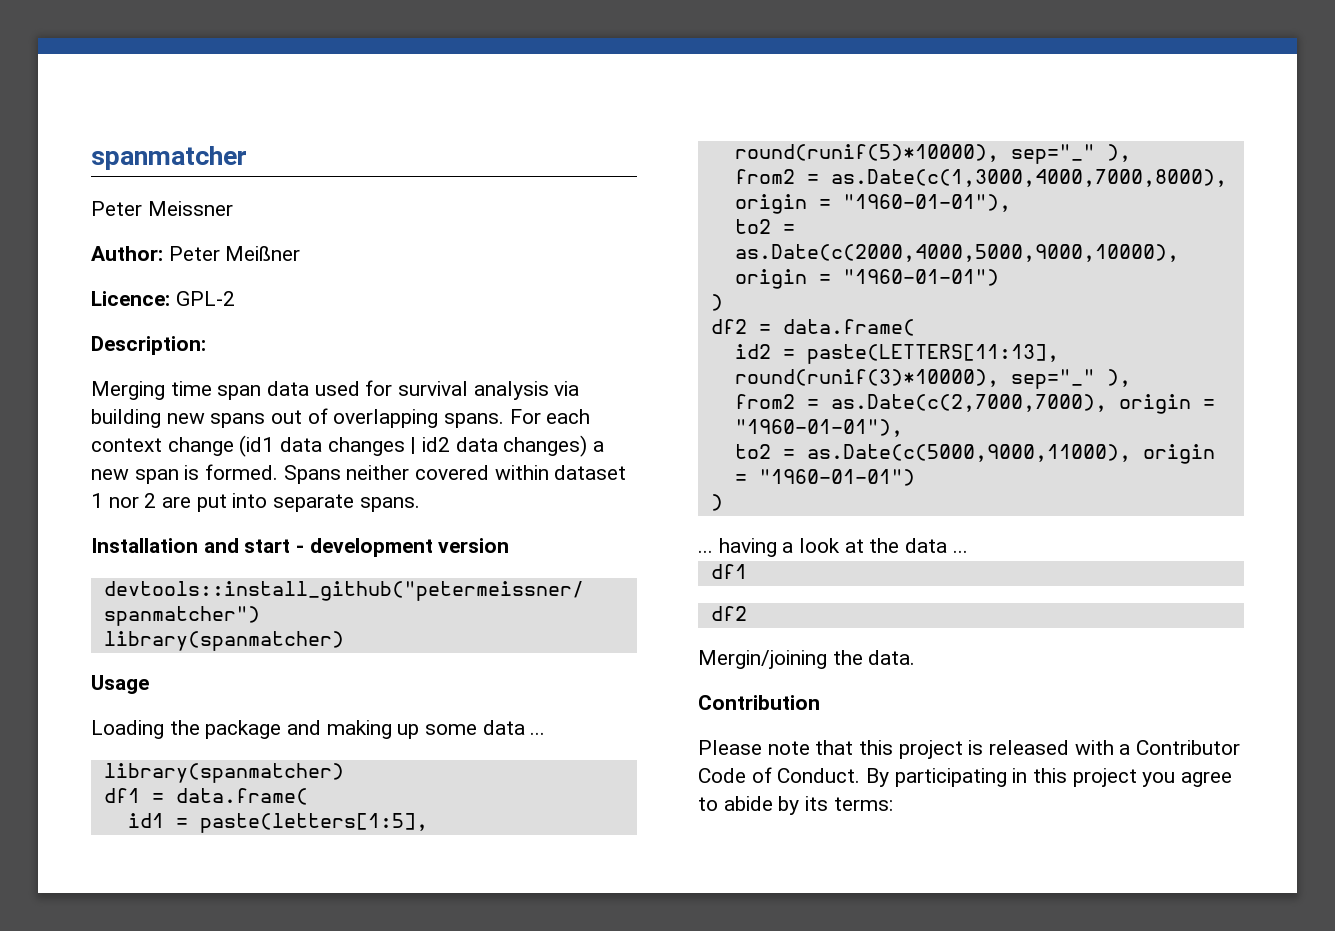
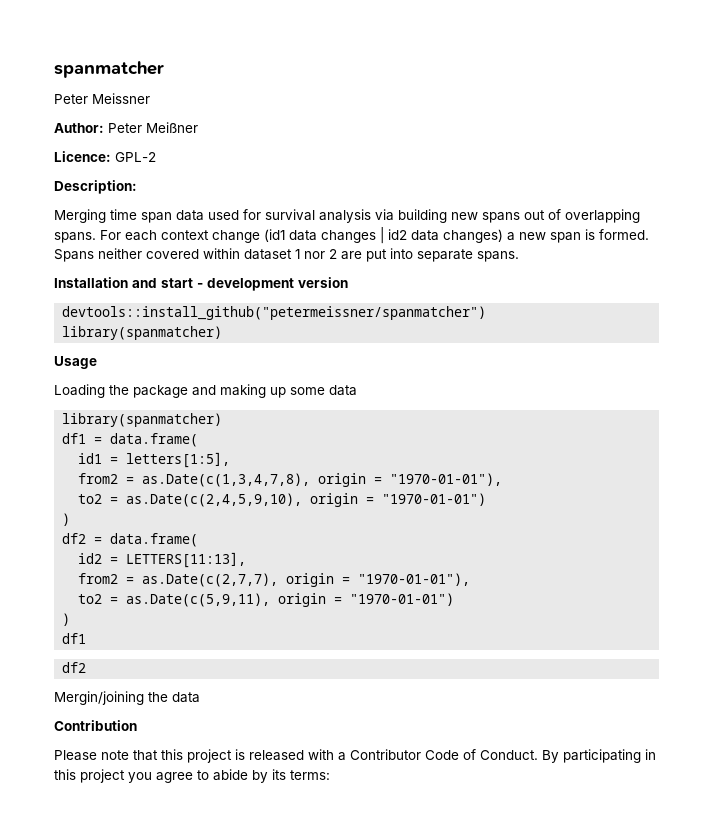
- Loading the package and making up some data ...
+ Loading the package and making up some data
- id1 = paste(letters[1:5], round(runif(5)*10000), sep="_" ),
- from2 = as.Date(c(1,3000,4000,7000,8000), origin = "1960-01-01"),
- to2 = as.Date(c(2000,4000,5000,9000,10000), origin = "1960-01-01")
+ id1 = letters[1:5],
+ from2 = as.Date(c(1,3,4,7,8), origin = "1970-01-01"),
+ to2 = as.Date(c(2,4,5,9,10), origin = "1970-01-01")
- id2 = paste(LETTERS[11:13], round(runif(3)*10000), sep="_" ),
- from2 = as.Date(c(2,7000,7000), origin = "1960-01-01"),
- to2 = as.Date(c(5000,9000,11000), origin = "1960-01-01")
+ id2 = LETTERS[11:13],
+ from2 = as.Date(c(2,7,7), origin = "1970-01-01"),
+ to2 = as.Date(c(5,9,11), origin = "1970-01-01")
  )
- ... having a look at the data ...
- Mergin/joining the data.
+ Mergin/joining the data

